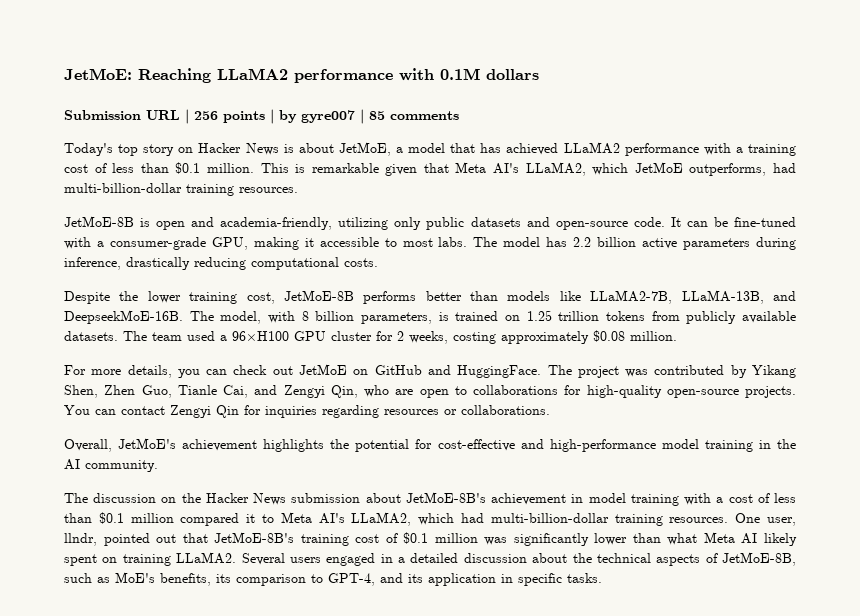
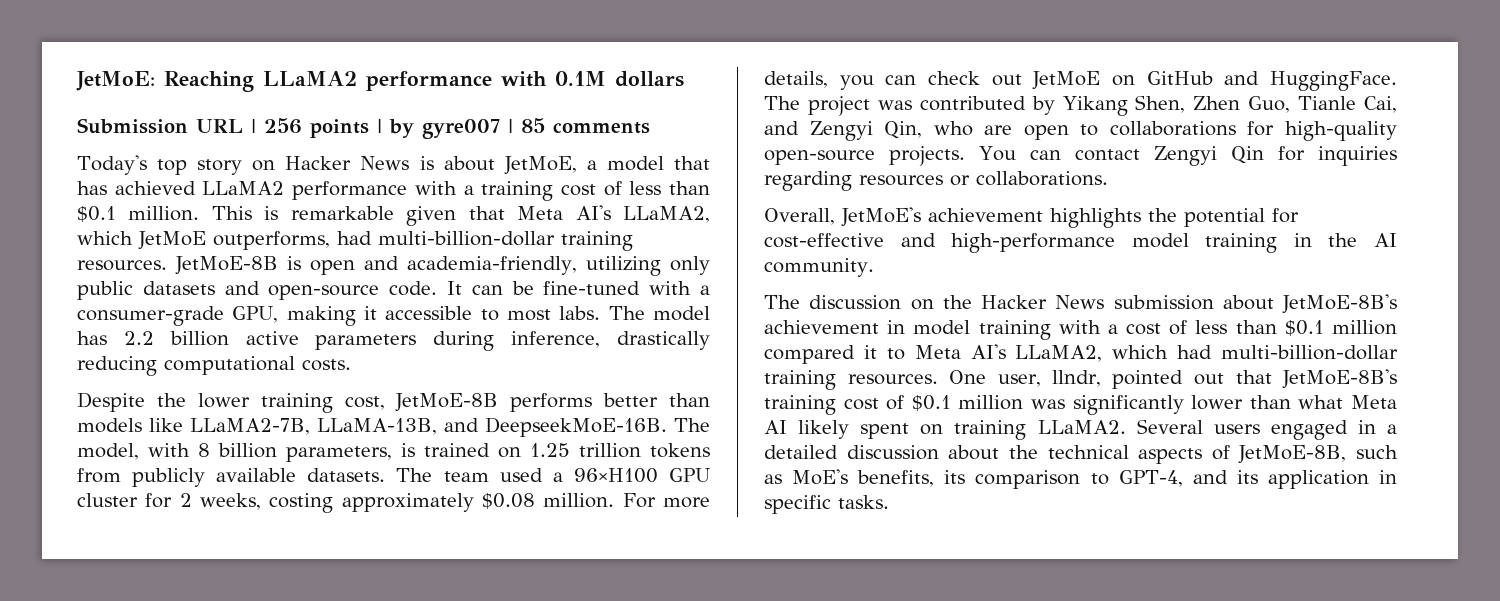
- This is remarkable given that Meta AI's LLaMA2, which JetMoE outperforms, had multi-billion-dollar training resources.
- JetMoE-8B is open and academia-friendly, utilizing only public datasets and open-source code.
+ This is remarkable given that Meta AI's LLaMA2, which JetMoE outperforms, had multi-billion-dollar training resources. JetMoE-8B is open and academia-friendly, utilizing only public datasets and open-source code.
- The team used a 96×H100 GPU cluster for 2 weeks, costing approximately $0.08 million.
- For more details, you can check out JetMoE on GitHub and HuggingFace.
+ The team used a 96×H100 GPU cluster for 2 weeks, costing approximately $0.08 million. For more details, you can check out JetMoE on GitHub and HuggingFace.

